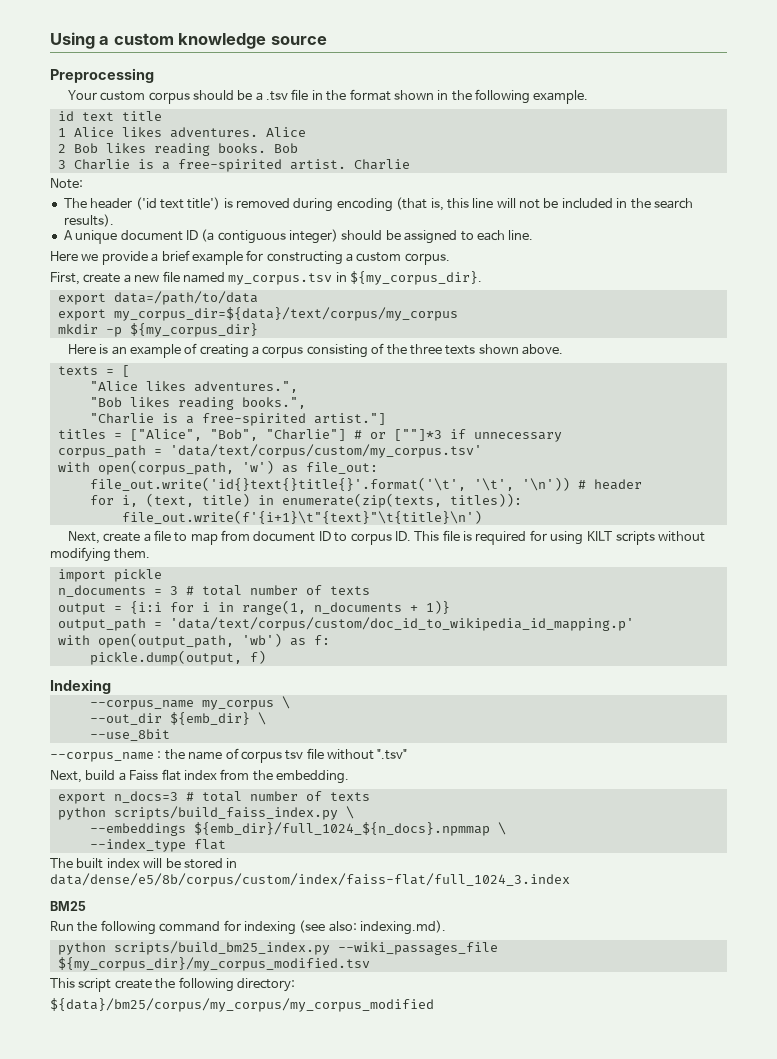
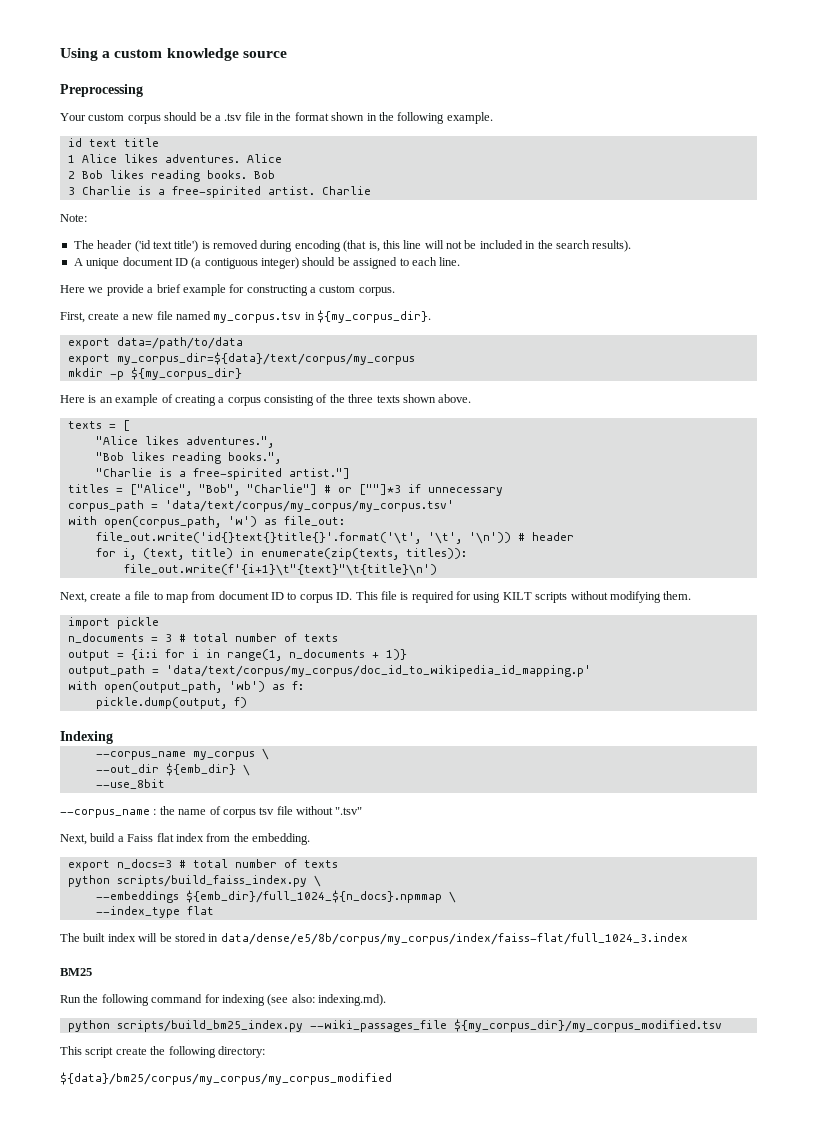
- corpus_path = 'data/text/corpus/custom/my_corpus.tsv'
+ corpus_path = 'data/text/corpus/my_corpus/my_corpus.tsv'
- output_path = 'data/text/corpus/custom/doc_id_to_wikipedia_id_mapping.p'
+ output_path = 'data/text/corpus/my_corpus/doc_id_to_wikipedia_id_mapping.p'
- The built index will be stored in data/dense/e5/8b/corpus/custom/index/faiss-flat/full_1024_3.index
+ The built index will be stored in data/dense/e5/8b/corpus/my_corpus/index/faiss-flat/full_1024_3.index

